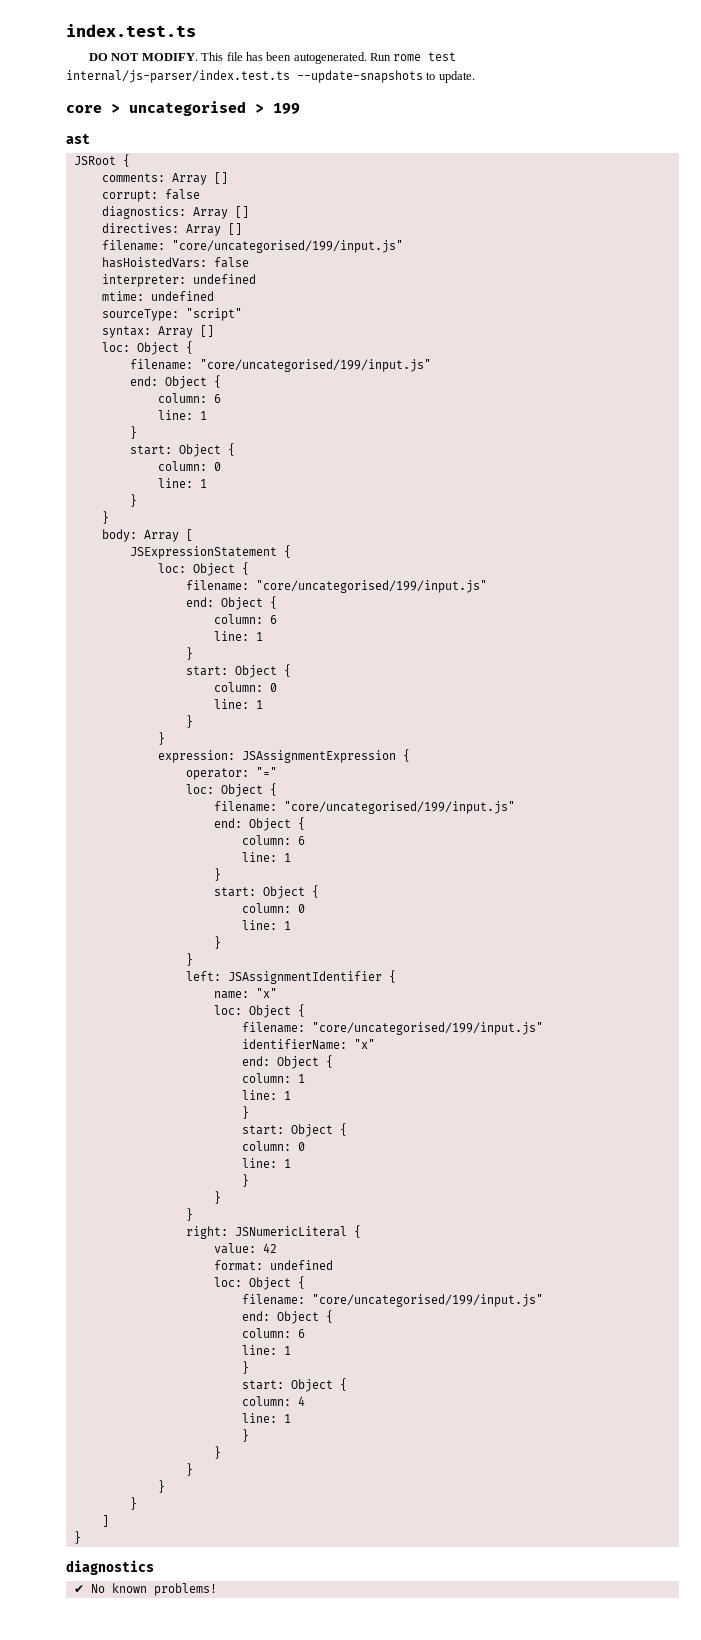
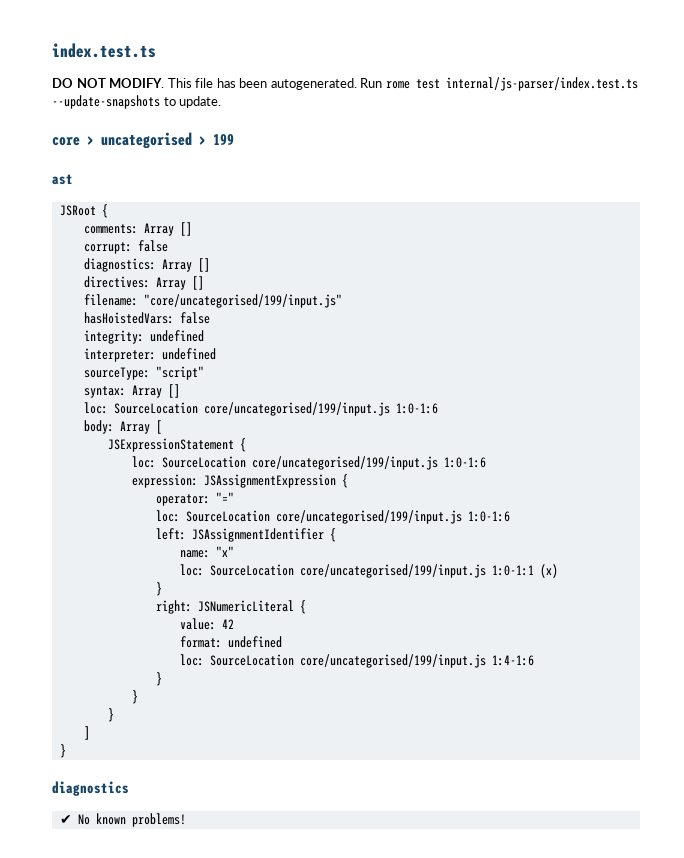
+ integrity: undefined
  interpreter: undefined
- mtime: undefined
  syntax: Array []
- loc: Object {
- filename: "core/uncategorised/199/input.js"
- end: Object {
- column: 6
- line: 1
- }
- start: Object {
- column: 0
- line: 1
- }
- }
+ loc: SourceLocation core/uncategorised/199/input.js 1:0-1:6
  JSExpressionStatement {
- loc: Object {
- filename: "core/uncategorised/199/input.js"
- end: Object {
- column: 6
- line: 1
- }
- start: Object {
- column: 0
- line: 1
- }
- }
+ loc: SourceLocation core/uncategorised/199/input.js 1:0-1:6
  operator: "="
- loc: Object {
- filename: "core/uncategorised/199/input.js"
- end: Object {
- column: 6
- line: 1
- }
- start: Object {
- column: 0
- line: 1
- }
- }
+ loc: SourceLocation core/uncategorised/199/input.js 1:0-1:6
  name: "x"
- loc: Object {
- filename: "core/uncategorised/199/input.js"
- identifierName: "x"
- end: Object {
- column: 1
- line: 1
- }
- start: Object {
- column: 0
- line: 1
- }
- }
+ loc: SourceLocation core/uncategorised/199/input.js 1:0-1:1 (x)
  format: undefined
- loc: Object {
- filename: "core/uncategorised/199/input.js"
- end: Object {
- column: 6
- line: 1
- }
- start: Object {
- column: 4
- line: 1
- }
- }
+ loc: SourceLocation core/uncategorised/199/input.js 1:4-1:6

